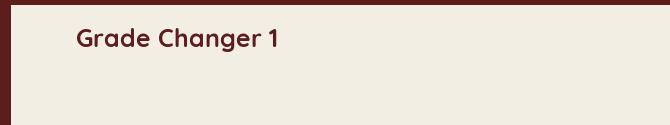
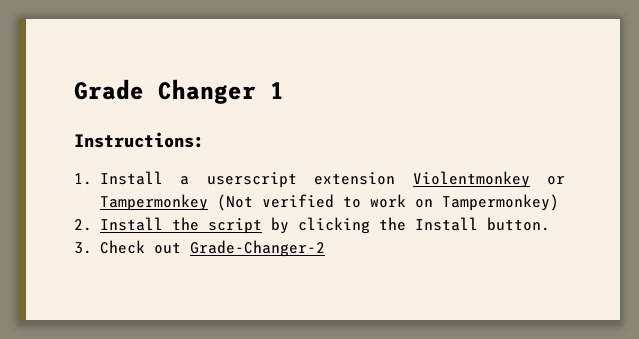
+ Instructions:
+ 1. Install a userscript extension Violentmonkey or Tampermonkey (Not verified to work on Tampermonkey)
+ 2. Install the script by clicking the Install button.
+ 3. Check out Grade-Changer-2

